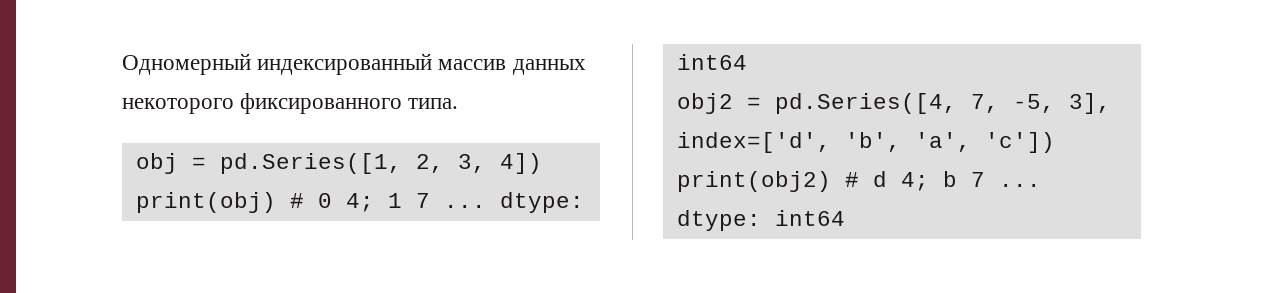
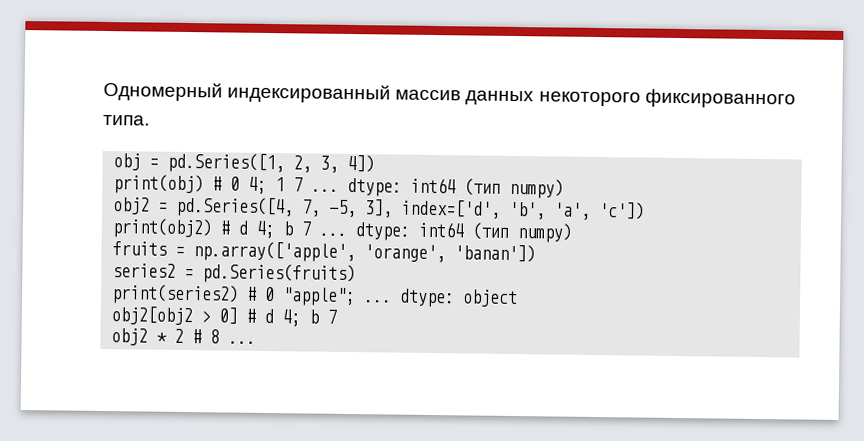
- print(obj) # 0 4; 1 7 ... dtype: int64
+ print(obj) # 0 4; 1 7 ... dtype: int64 (тип numpy)
- print(obj2) # d 4; b 7 ... dtype: int64
+ print(obj2) # d 4; b 7 ... dtype: int64 (тип numpy)
+ fruits = np.array(['apple', 'orange', 'banan'])
+ series2 = pd.Series(fruits)
+ print(series2) # 0 "apple"; ... dtype: object
+ obj2[obj2 > 0] # d 4; b 7
+ obj2 * 2 # 8 ...

